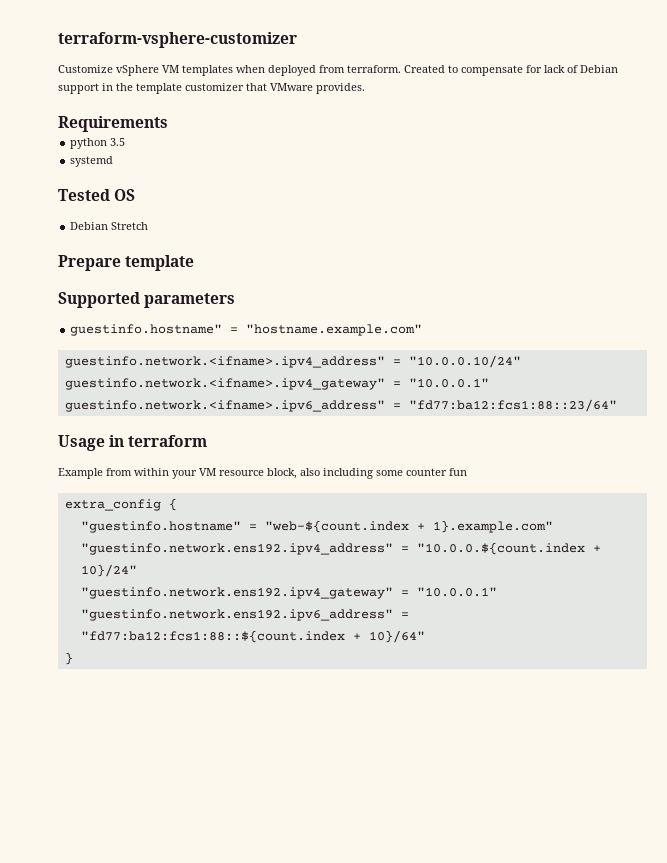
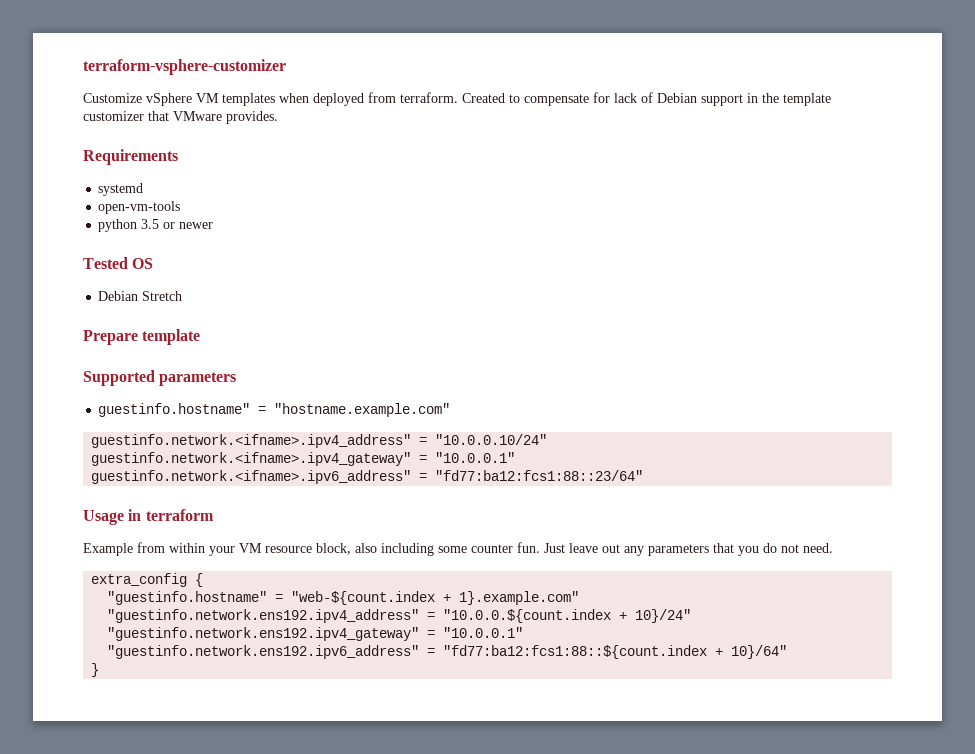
+ systemd
+ open-vm-tools
- python 3.5
- systemd
+ python 3.5 or newer
- Example from within your VM resource block, also including some counter fun
+ Example from within your VM resource block, also including some counter fun. Just leave out any parameters that you do not need.

